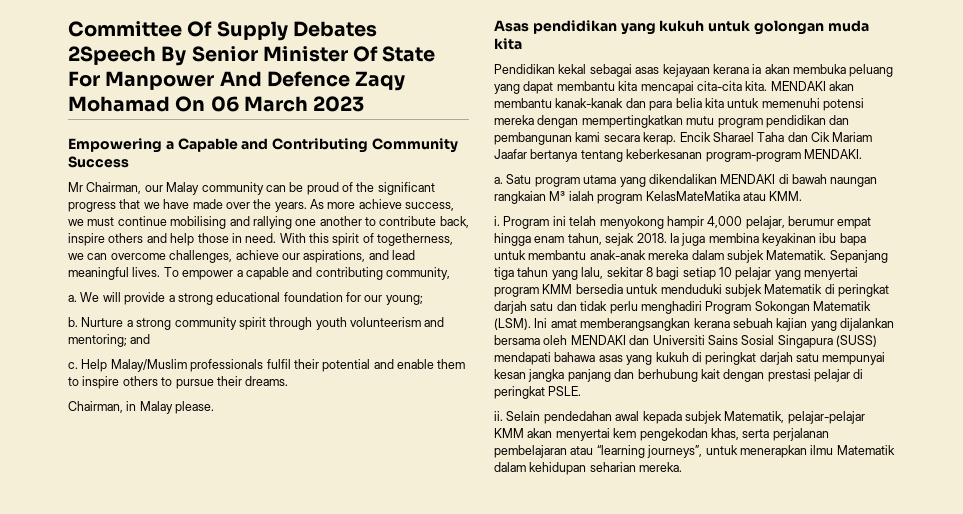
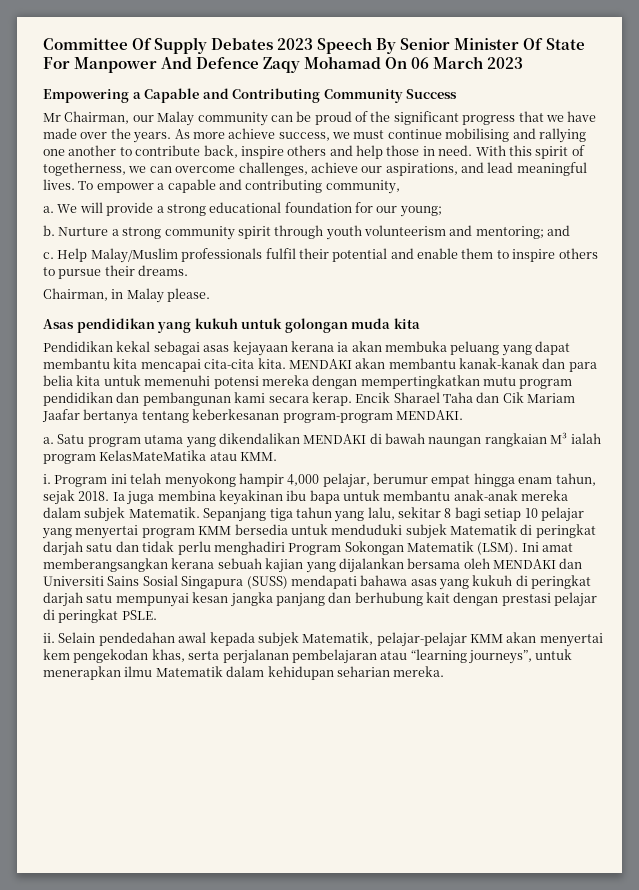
- Committee Of Supply Debates 2Speech By Senior Minister Of State For Manpower And Defence Zaqy Mohamad On 06 March 2023
+ Committee Of Supply Debates 2023 Speech By Senior Minister Of State For Manpower And Defence Zaqy Mohamad On 06 March 2023

